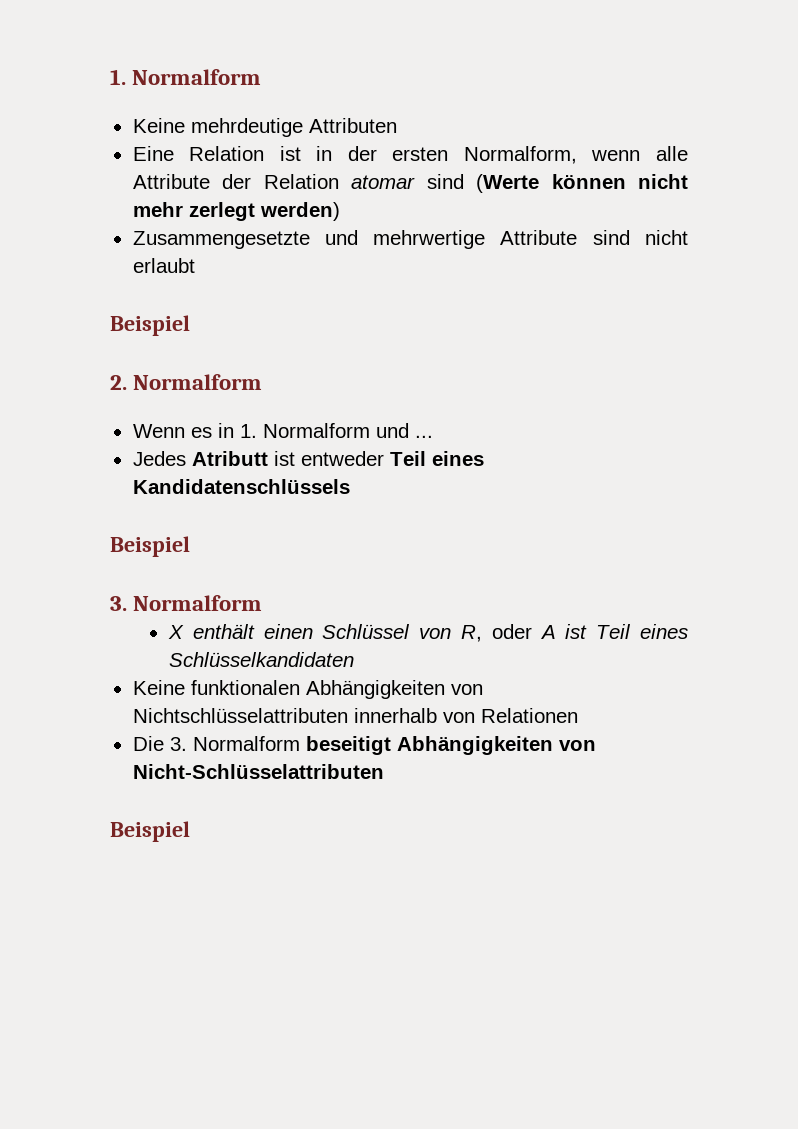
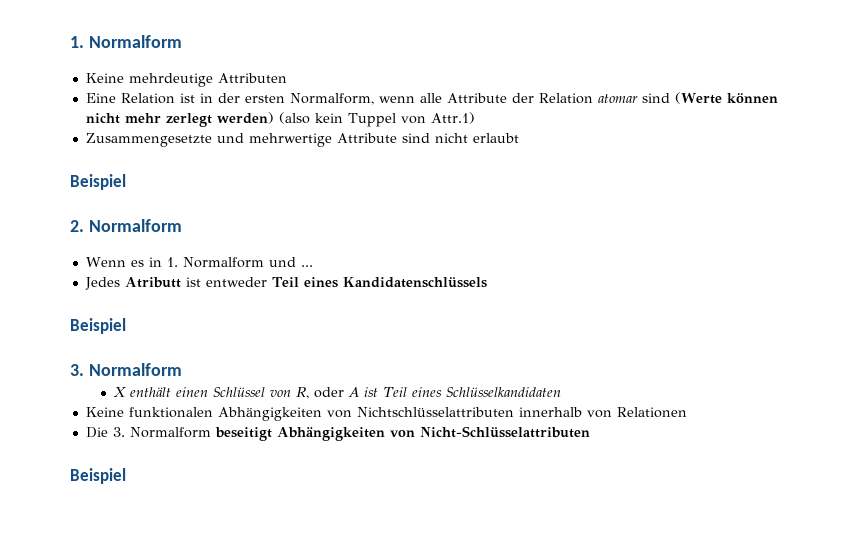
- Eine Relation ist in der ersten Normalform, wenn alle Attribute der Relation atomar sind (Werte können nicht mehr zerlegt werden)
+ Eine Relation ist in der ersten Normalform, wenn alle Attribute der Relation atomar sind (Werte können nicht mehr zerlegt werden) (also kein Tuppel von Attr.1)

